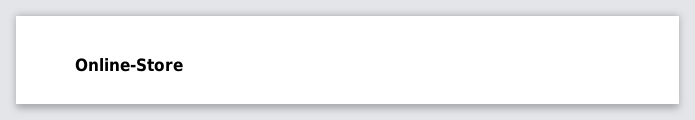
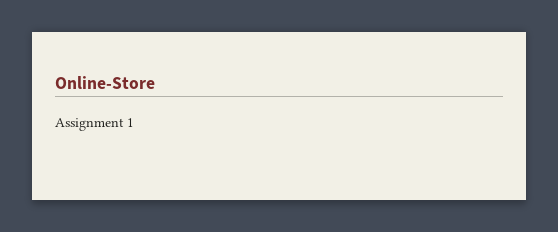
+ Assignment 1

